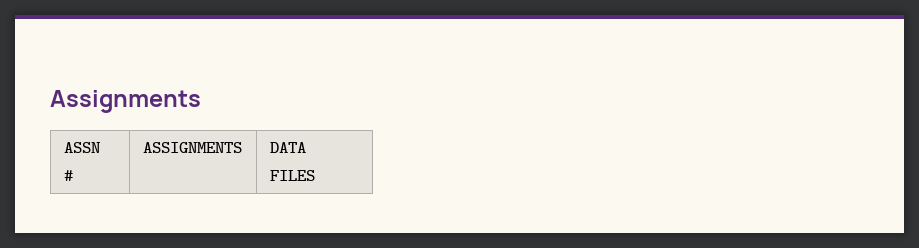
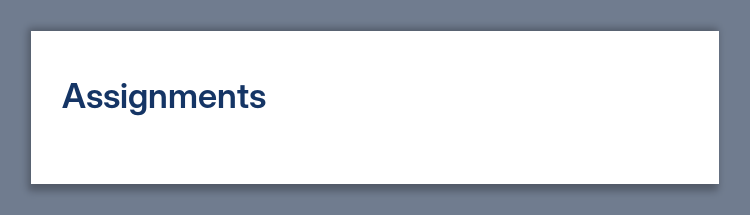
- ASSN # | ASSIGNMENTS | DATA FILES

